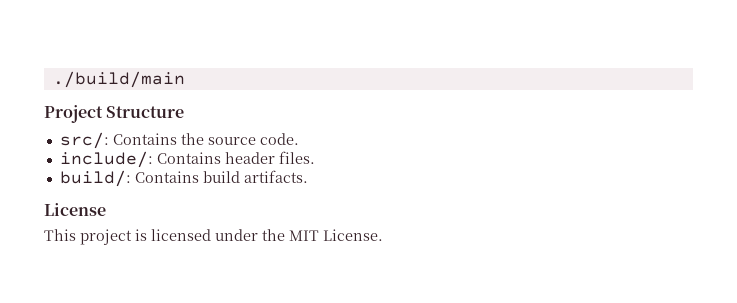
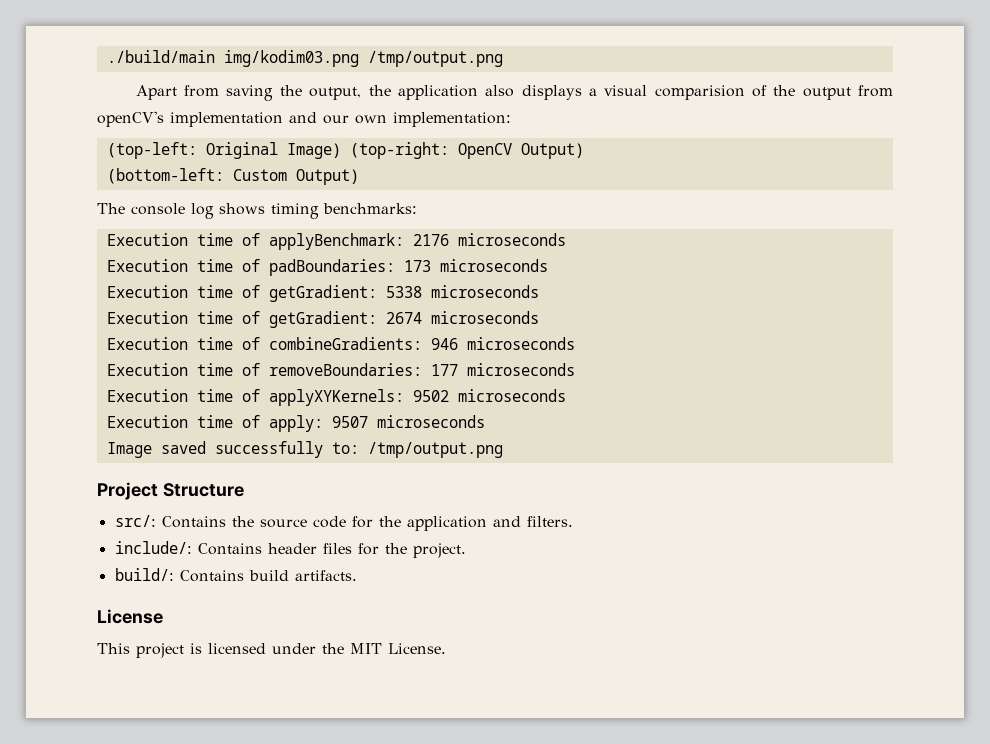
- ./build/main
+ ./build/main img/kodim03.png /tmp/output.png
+ Apart from saving the output, the application also displays a visual comparision of the output from openCV's implementation and our own implementation:
+ (top-left: Original Image) (top-right: OpenCV Output)
+ (bottom-left: Custom Output)
+ The console log shows timing benchmarks:
+ Execution time of applyBenchmark: 2176 microseconds
+ Execution time of padBoundaries: 173 microseconds
+ Execution time of getGradient: 5338 microseconds
+ Execution time of getGradient: 2674 microseconds
+ Execution time of combineGradients: 946 microseconds
+ Execution time of removeBoundaries: 177 microseconds
+ Execution time of applyXYKernels: 9502 microseconds
+ Execution time of apply: 9507 microseconds
+ Image saved successfully to: /tmp/output.png
- src/: Contains the source code.
+ src/: Contains the source code for the application and filters.
- include/: Contains header files.
+ include/: Contains header files for the project.

